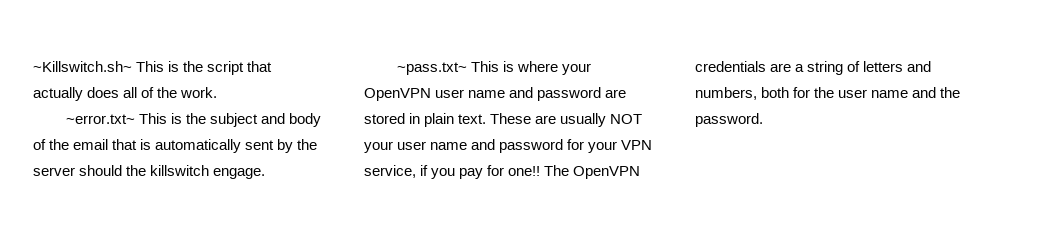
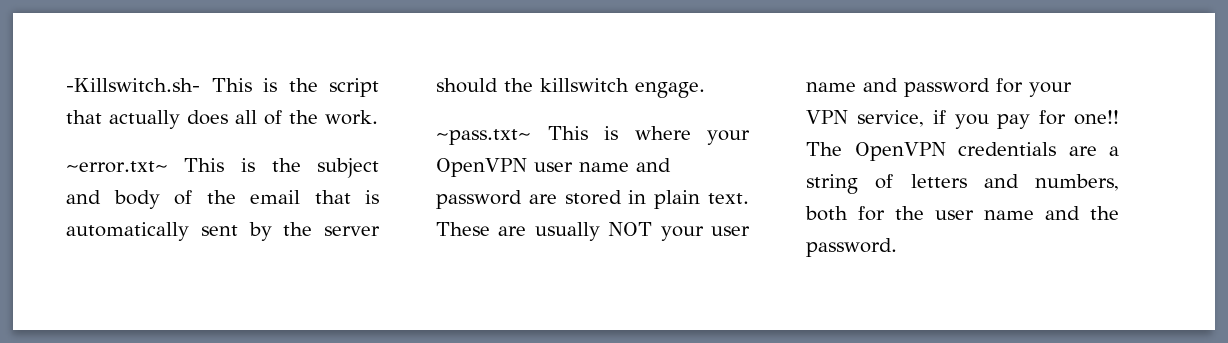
- ~Killswitch.sh~ This is the script that actually does all of the work.
+ -Killswitch.sh- This is the script that actually does all of the work.

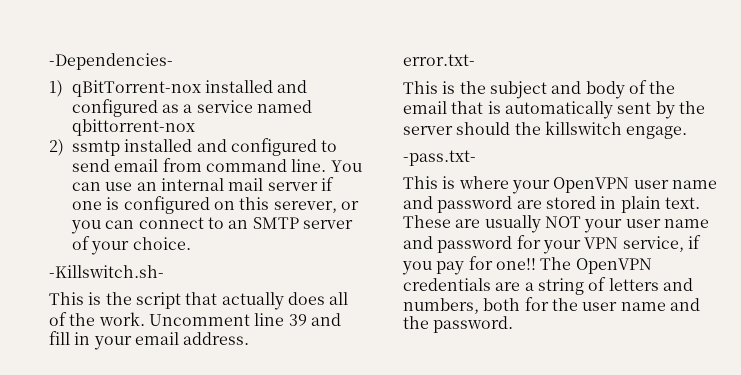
+ -Dependencies-
+ 1) qBitTorrent-nox installed and configured as a service named qbittorrent-nox
+ 2) ssmtp installed and configured to send email from command line. You can use an internal mail server if one is configured on this serever, or you can connect to an SMTP server of your choice.
- -Killswitch.sh- This is the script that actually does all of the work.
- ~error.txt~ This is the subject and body of the email that is automatically sent by the server should the killswitch engage.
+ -Killswitch.sh-
+ This is the script that actually does all of the work. Uncomment line 39 and fill in your email address.
+ error.txt-
+ This is the subject and body of the email that is automatically sent by the server should the killswitch engage.
- ~pass.txt~ This is where your OpenVPN user name and password are stored in plain text.
+ -pass.txt-
+ This is where your OpenVPN user name and password are stored in plain text.

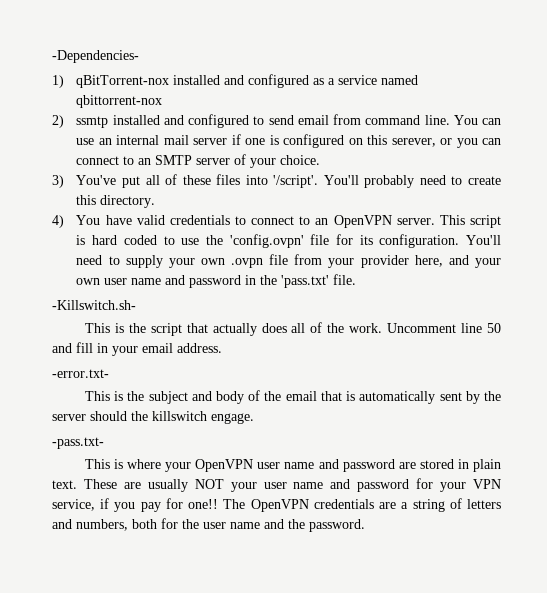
+ 3) You've put all of these files into '/script'. You'll probably need to create this directory.
+ 4) You have valid credentials to connect to an OpenVPN server. This script is hard coded to use the 'config.ovpn' file for its configuration. You'll need to supply your own .ovpn file from your provider here, and your own user name and password in the 'pass.txt' file.
- Uncomment line 39 and fill in your email address.
+ Uncomment line 50 and fill in your email address.
- error.txt-
+ -error.txt-

